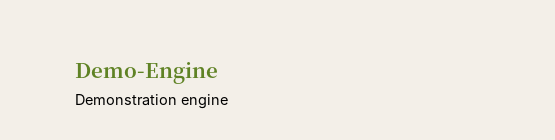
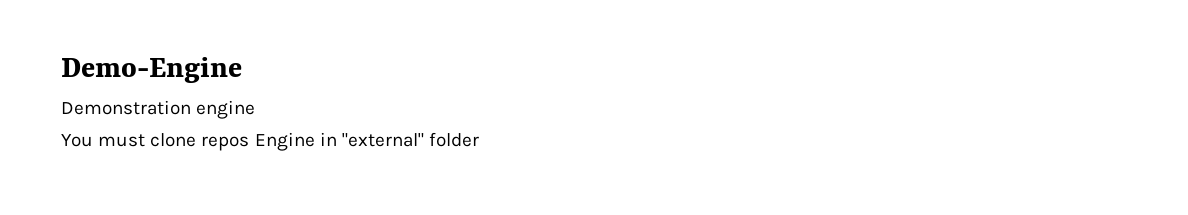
+ You must clone repos Engine in "external" folder

